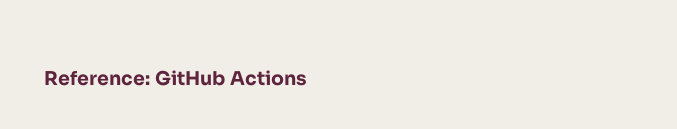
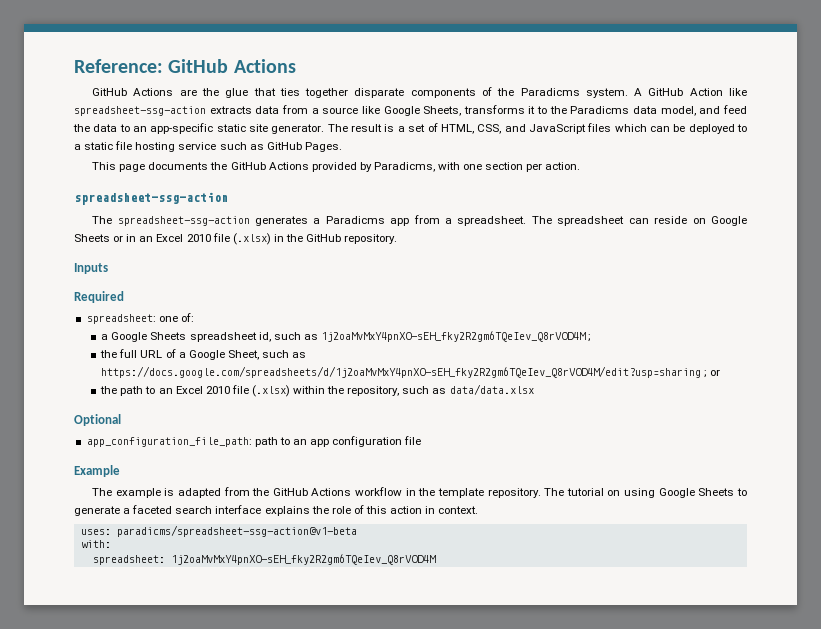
+ GitHub Actions are the glue that ties together disparate components of the Paradicms system. A GitHub Action like spreadsheet-ssg-action extracts data from a source like Google Sheets, transforms it to the Paradicms data model, and feed the data to an app-specific static site generator. The result is a set of HTML, CSS, and JavaScript files which can be deployed to a static file hosting service such as GitHub Pages.
+ This page documents the GitHub Actions provided by Paradicms, with one section per action.
+ spreadsheet-ssg-action
+ The spreadsheet-ssg-action generates a Paradicms app from a spreadsheet. The spreadsheet can reside on Google Sheets or in an Excel 2010 file (.xlsx) in the GitHub repository.
+ Inputs
+ Required
+ spreadsheet: one of:
+ a Google Sheets spreadsheet id, such as 1j2oaMvMxY4pnXO-sEH_fky2R2gm6TQeIev_Q8rVOD4M ;
+ the full URL of a Google Sheet, such as https://docs.google.com/spreadsheets/d/1j2oaMvMxY4pnXO-sEH_fky2R2gm6TQeIev_Q8rVOD4M/edit?usp=sharing ; or
+ the path to an Excel 2010 file (.xlsx) within the repository, such as data/data.xlsx
+ Optional
+ app_configuration_file_path: path to an app configuration file
+ Example
+ The example is adapted from the GitHub Actions workflow in the template repository. The tutorial on using Google Sheets to generate a faceted search interface explains the role of this action in context.
+ uses: paradicms/spreadsheet-ssg-action@v1-beta
+ with:
+ spreadsheet: 1j2oaMvMxY4pnXO-sEH_fky2R2gm6TQeIev_Q8rVOD4M

